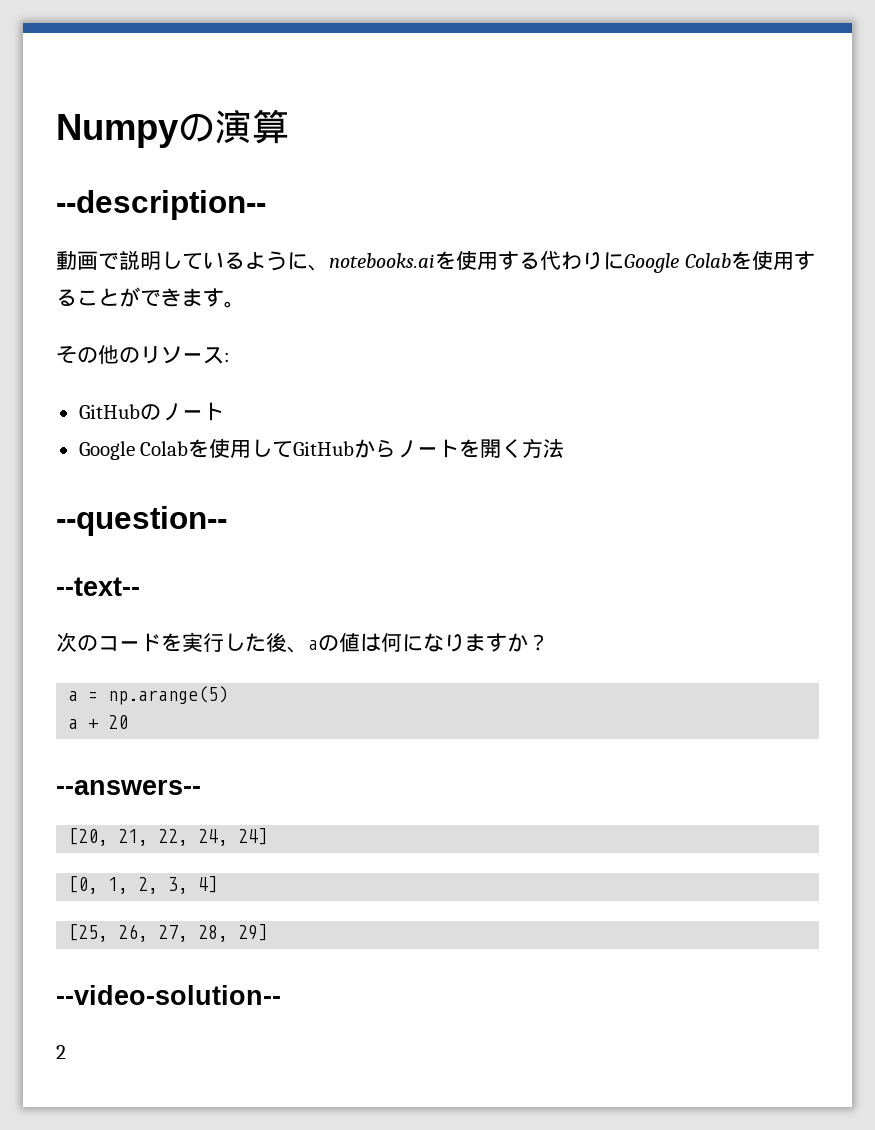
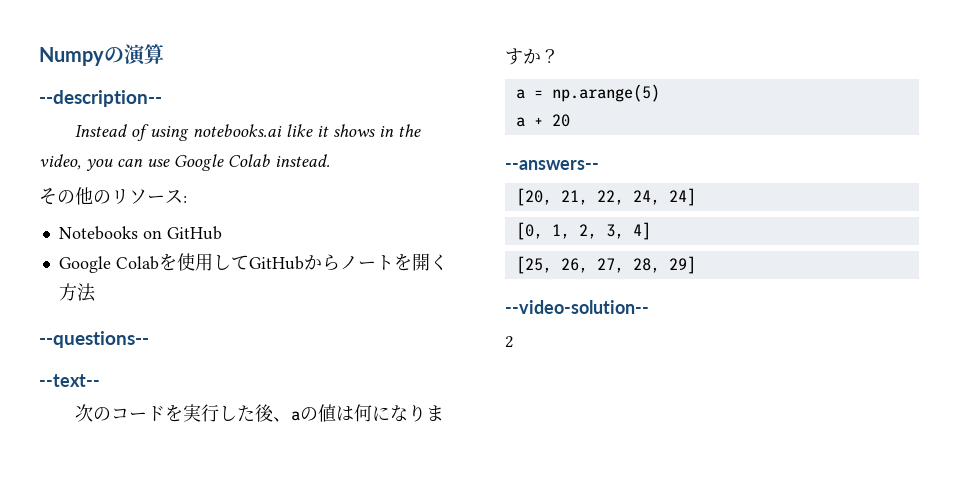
- 動画で説明しているように、notebooks.aiを使用する代わりにGoogle Colabを使用することができます。
+ Instead of using notebooks.ai like it shows in the video, you can use Google Colab instead.
- GitHubのノート
+ Notebooks on GitHub
- --question--
+ --questions--

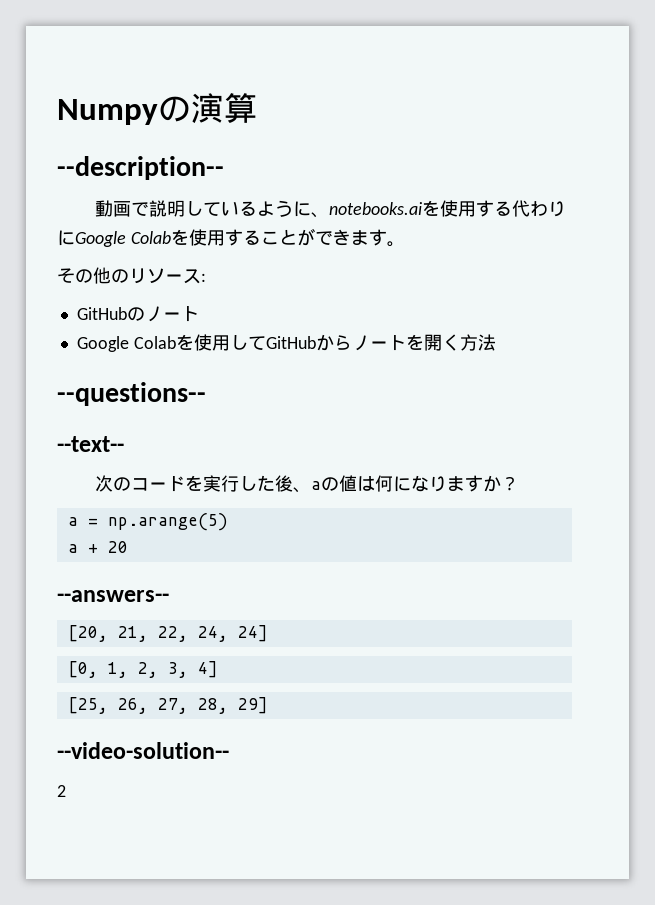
- Instead of using notebooks.ai like it shows in the video, you can use Google Colab instead.
+ 動画で説明しているように、notebooks.aiを使用する代わりにGoogle Colabを使用することができます。
- Notebooks on GitHub
+ GitHubのノート

